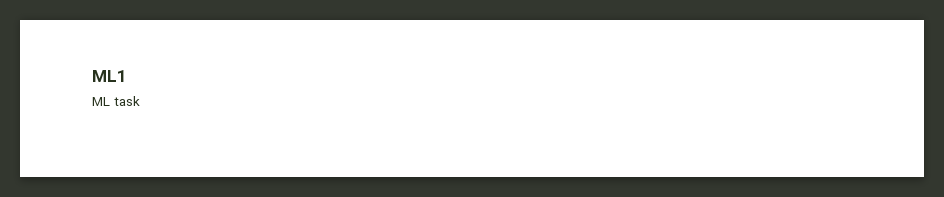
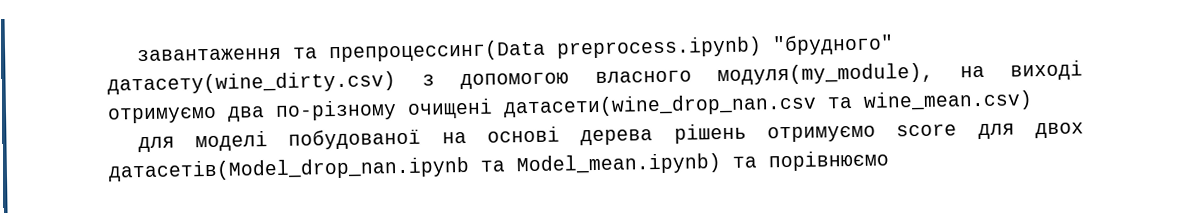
- ML1
- ML task
+ завантаження та препроцессинг(Data preprocess.ipynb) "брудного" датасету(wine_dirty.csv) з допомогою власного модуля(my_module), на виході отримуємо два по-різному очищені датасети(wine_drop_nan.csv та wine_mean.csv)
+ для моделі побудованої на основі дерева рішень отримуємо score для двох датасетів(Model_drop_nan.ipynb та Model_mean.ipynb) та порівнюємо

